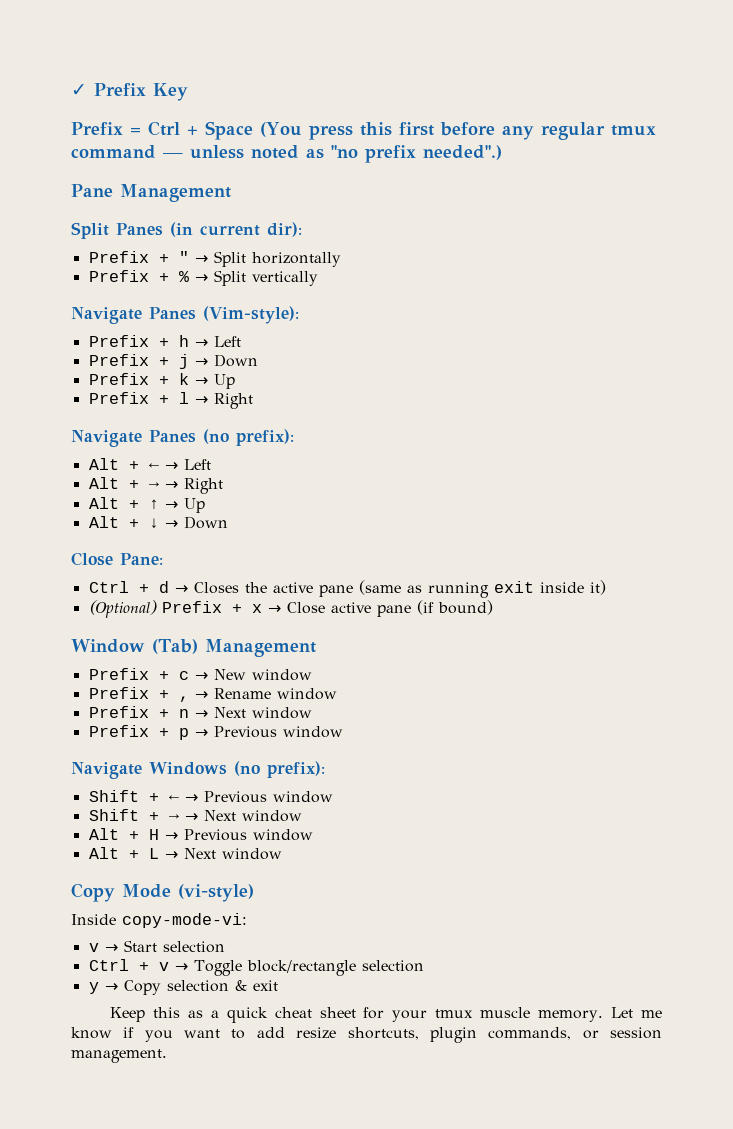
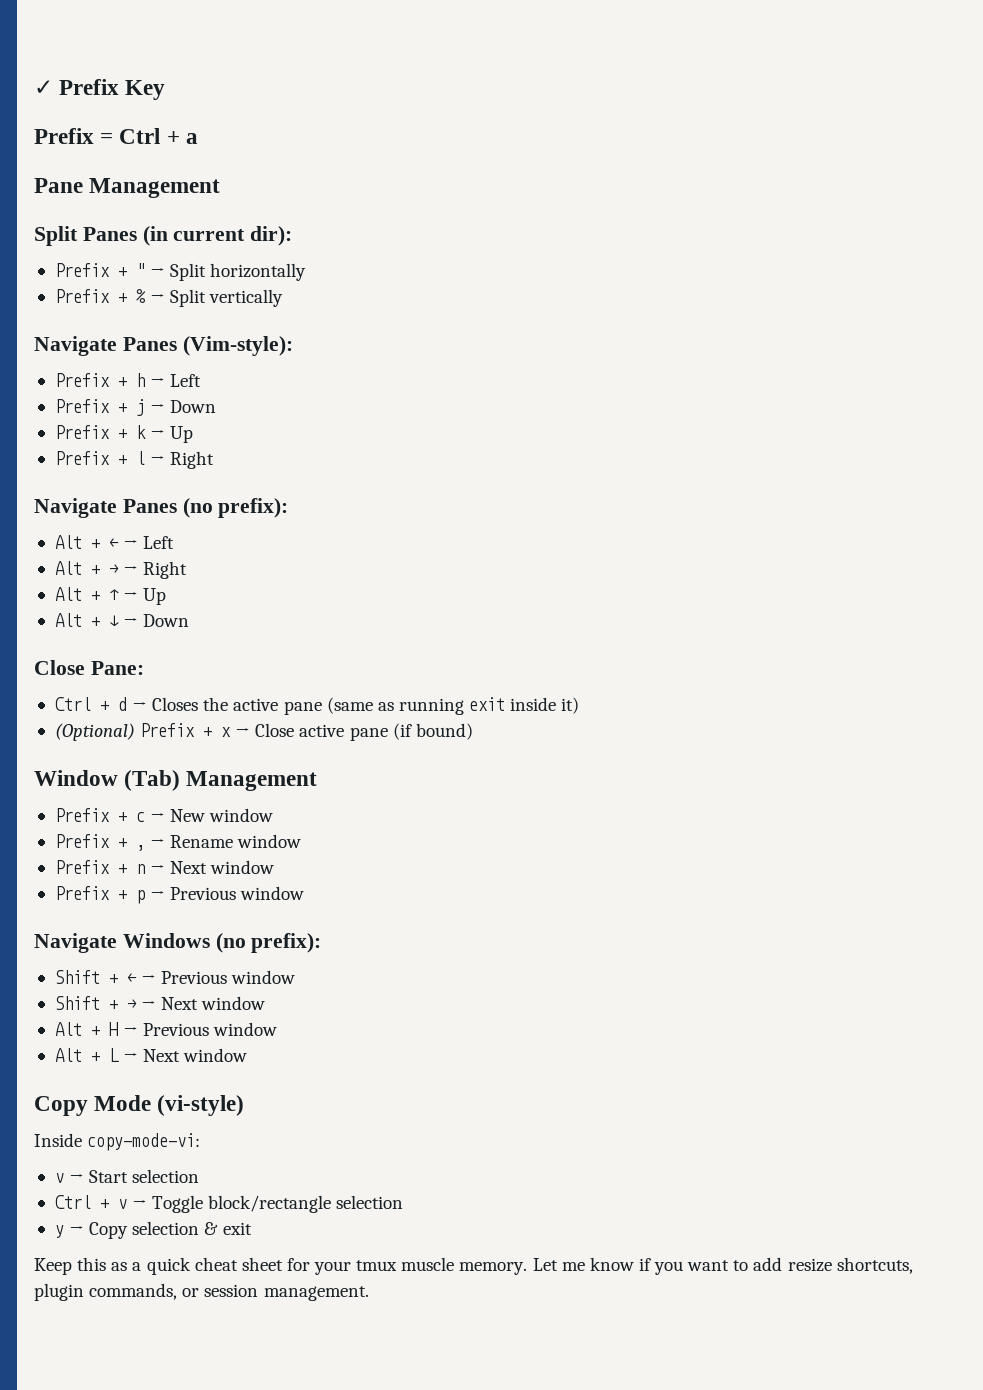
- Prefix = Ctrl + Space (You press this first before any regular tmux command — unless noted as "no prefix needed".)
+ Prefix = Ctrl + a

